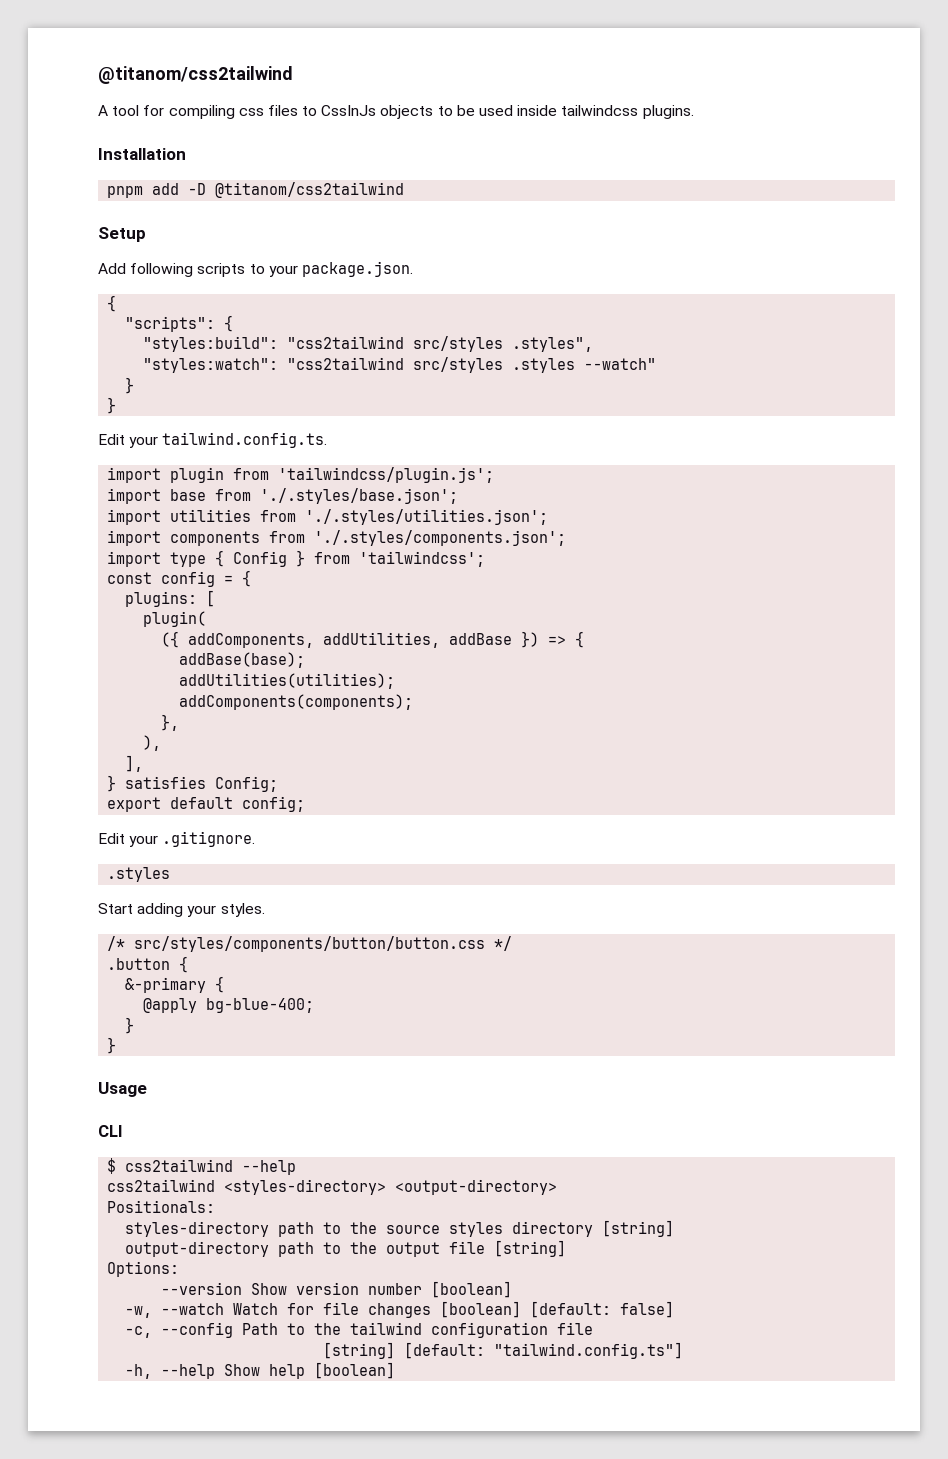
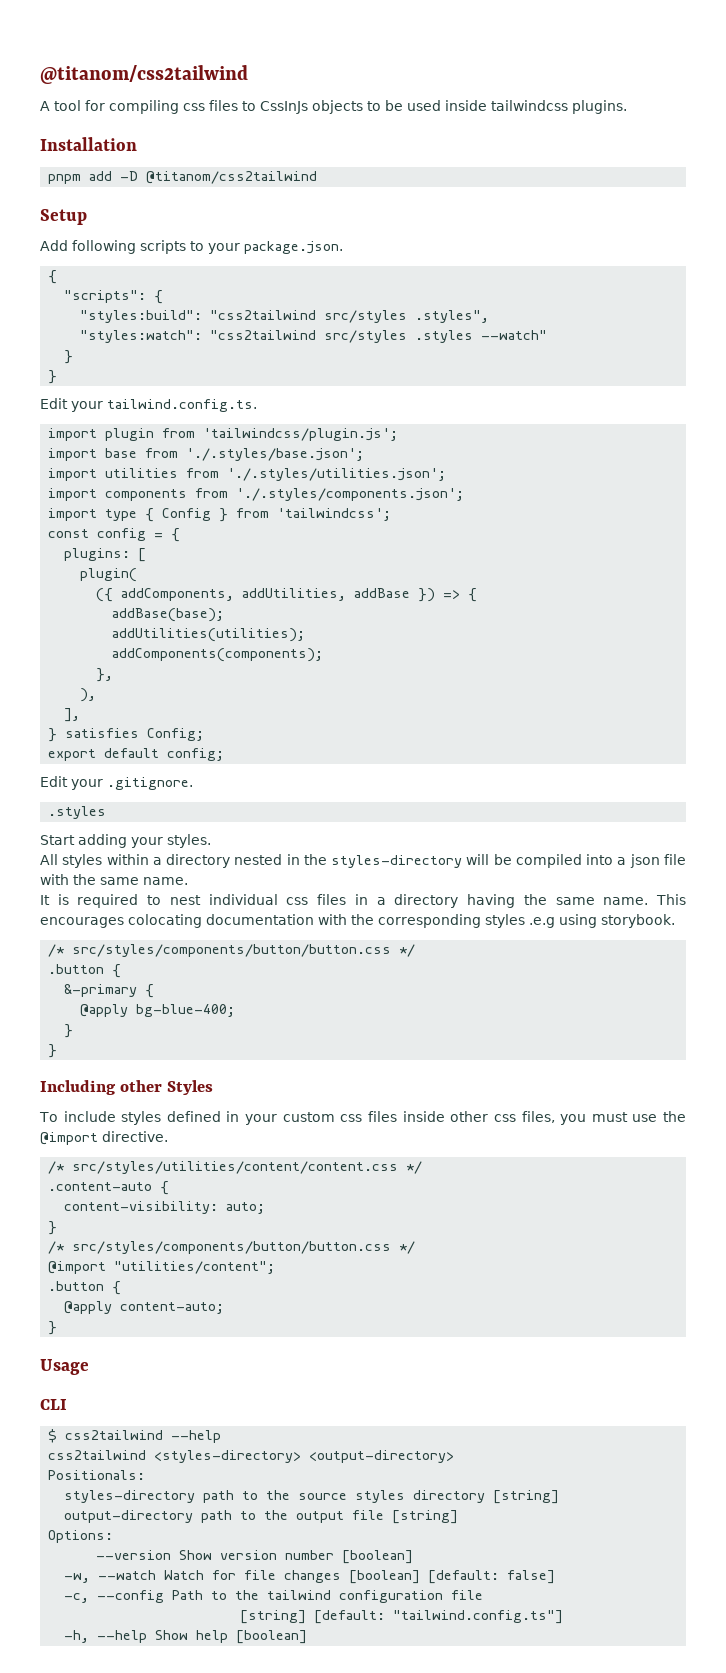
+ All styles within a directory nested in the styles-directory will be compiled into a json file with the same name.
+ It is required to nest individual css files in a directory having the same name. This encourages colocating documentation with the corresponding styles .e.g using storybook.
+ Including other Styles
+ To include styles defined in your custom css files inside other css files, you must use the @import directive.
+ /* src/styles/utilities/content/content.css */
+ .content-auto {
+ content-visibility: auto;
+ }
+ /* src/styles/components/button/button.css */
+ @import "utilities/content";
+ .button {
+ @apply content-auto;
+ }

